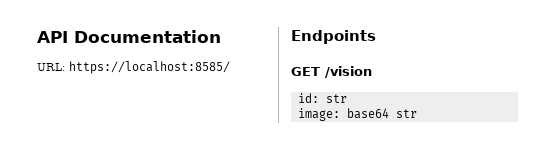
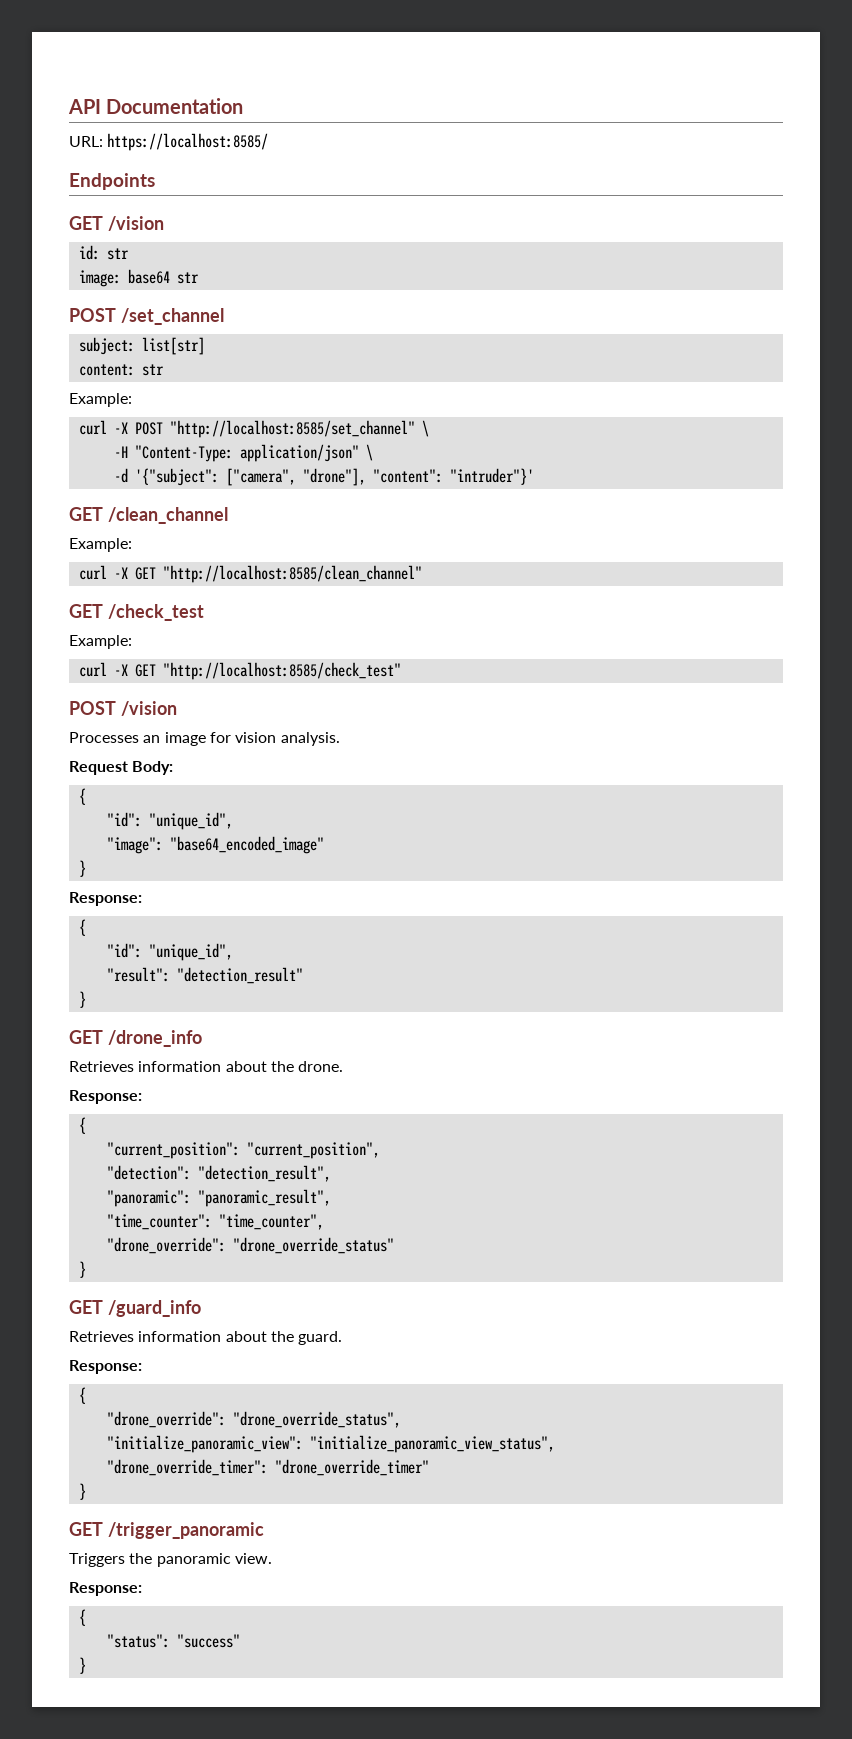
+ POST /set_channel
+ subject: list[str]
+ content: str
+ Example:
+ curl -X POST "http://localhost:8585/set_channel" \
+ -H "Content-Type: application/json" \
+ -d '{"subject": ["camera", "drone"], "content": "intruder"}'
+ GET /clean_channel
+ Example:
+ curl -X GET "http://localhost:8585/clean_channel"
+ GET /check_test
+ Example:
+ curl -X GET "http://localhost:8585/check_test"
+ POST /vision
+ Processes an image for vision analysis.
+ Request Body:
+ {
+ "id": "unique_id",
+ "image": "base64_encoded_image"
+ }
+ Response:
+ {
+ "id": "unique_id",
+ "result": "detection_result"
+ }
+ GET /drone_info
+ Retrieves information about the drone.
+ Response:
+ {
+ "current_position": "current_position",
+ "detection": "detection_result",
+ "panoramic": "panoramic_result",
+ "time_counter": "time_counter",
+ "drone_override": "drone_override_status"
+ }
+ GET /guard_info
+ Retrieves information about the guard.
+ Response:
+ {
+ "drone_override": "drone_override_status",
+ "initialize_panoramic_view": "initialize_panoramic_view_status",
+ "drone_override_timer": "drone_override_timer"
+ }
+ GET /trigger_panoramic
+ Triggers the panoramic view.
+ Response:
+ {
+ "status": "success"
+ }

